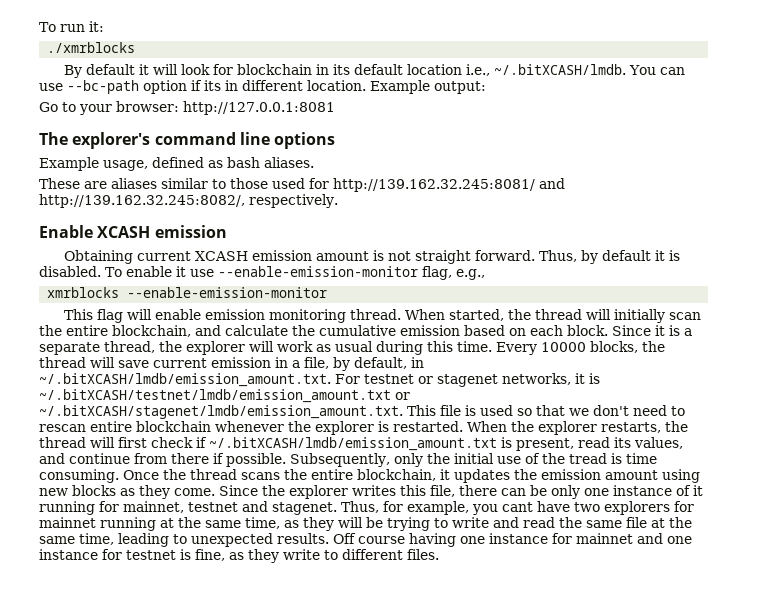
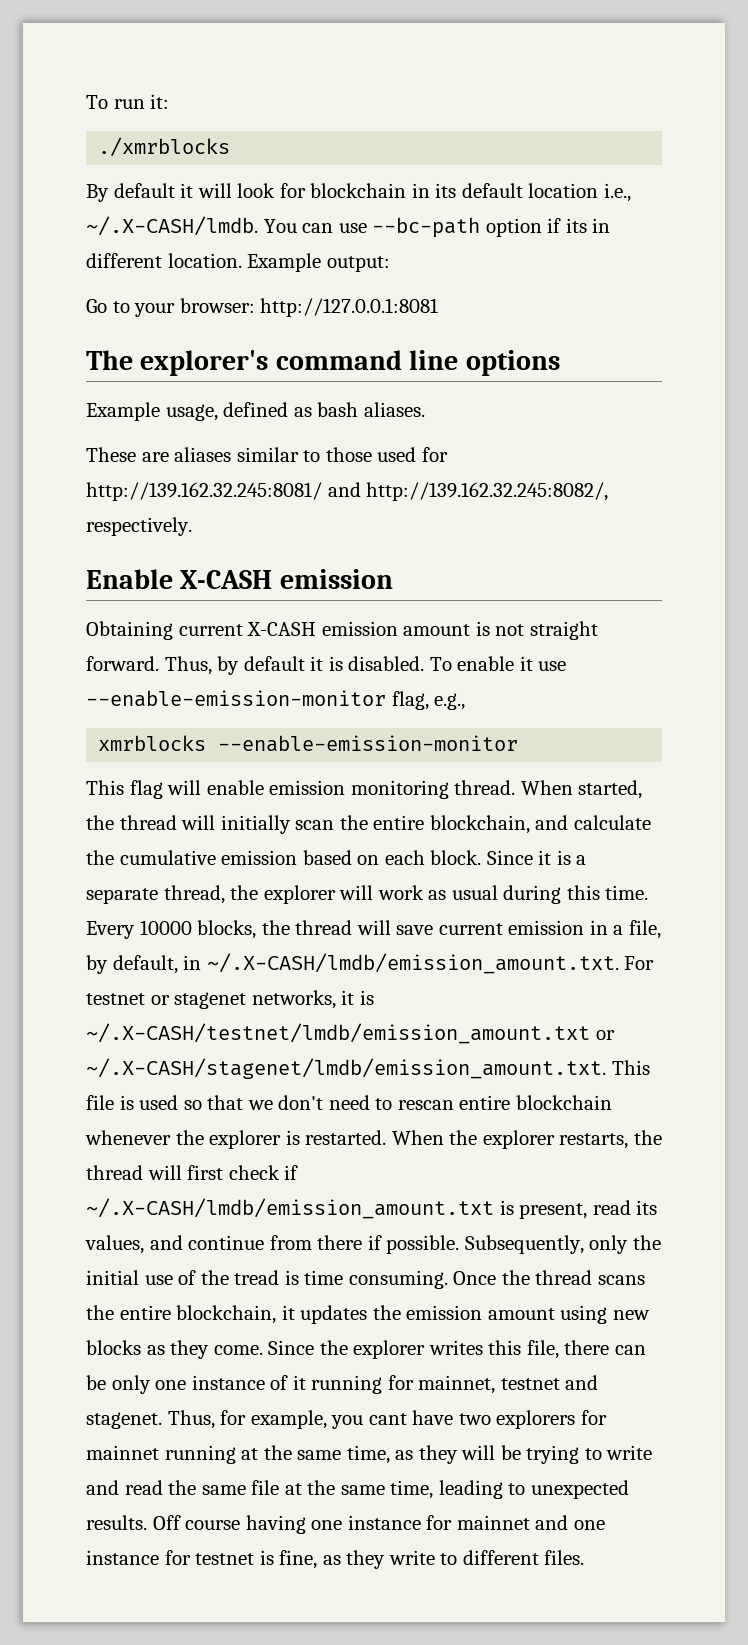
- By default it will look for blockchain in its default location i.e., ~/.bitXCASH/lmdb. You can use --bc-path option if its in different location.
+ By default it will look for blockchain in its default location i.e., ~/.X-CASH/lmdb. You can use --bc-path option if its in different location.
- Enable XCASH emission
+ Enable X-CASH emission
- Obtaining current XCASH emission amount is not straight forward.
+ Obtaining current X-CASH emission amount is not straight forward.
- Every 10000 blocks, the thread will save current emission in a file, by default, in ~/.bitXCASH/lmdb/emission_amount.txt. For testnet or stagenet networks, it is ~/.bitXCASH/testnet/lmdb/emission_amount.txt or ~/.bitXCASH/stagenet/lmdb/emission_amount.txt. This file is used so that we don't need to rescan entire blockchain whenever the explorer is restarted.
+ Every 10000 blocks, the thread will save current emission in a file, by default, in ~/.X-CASH/lmdb/emission_amount.txt. For testnet or stagenet networks, it is ~/.X-CASH/testnet/lmdb/emission_amount.txt or ~/.X-CASH/stagenet/lmdb/emission_amount.txt. This file is used so that we don't need to rescan entire blockchain whenever the explorer is restarted.
- When the explorer restarts, the thread will first check if ~/.bitXCASH/lmdb/emission_amount.txt is present, read its values, and continue from there if possible.
+ When the explorer restarts, the thread will first check if ~/.X-CASH/lmdb/emission_amount.txt is present, read its values, and continue from there if possible.

